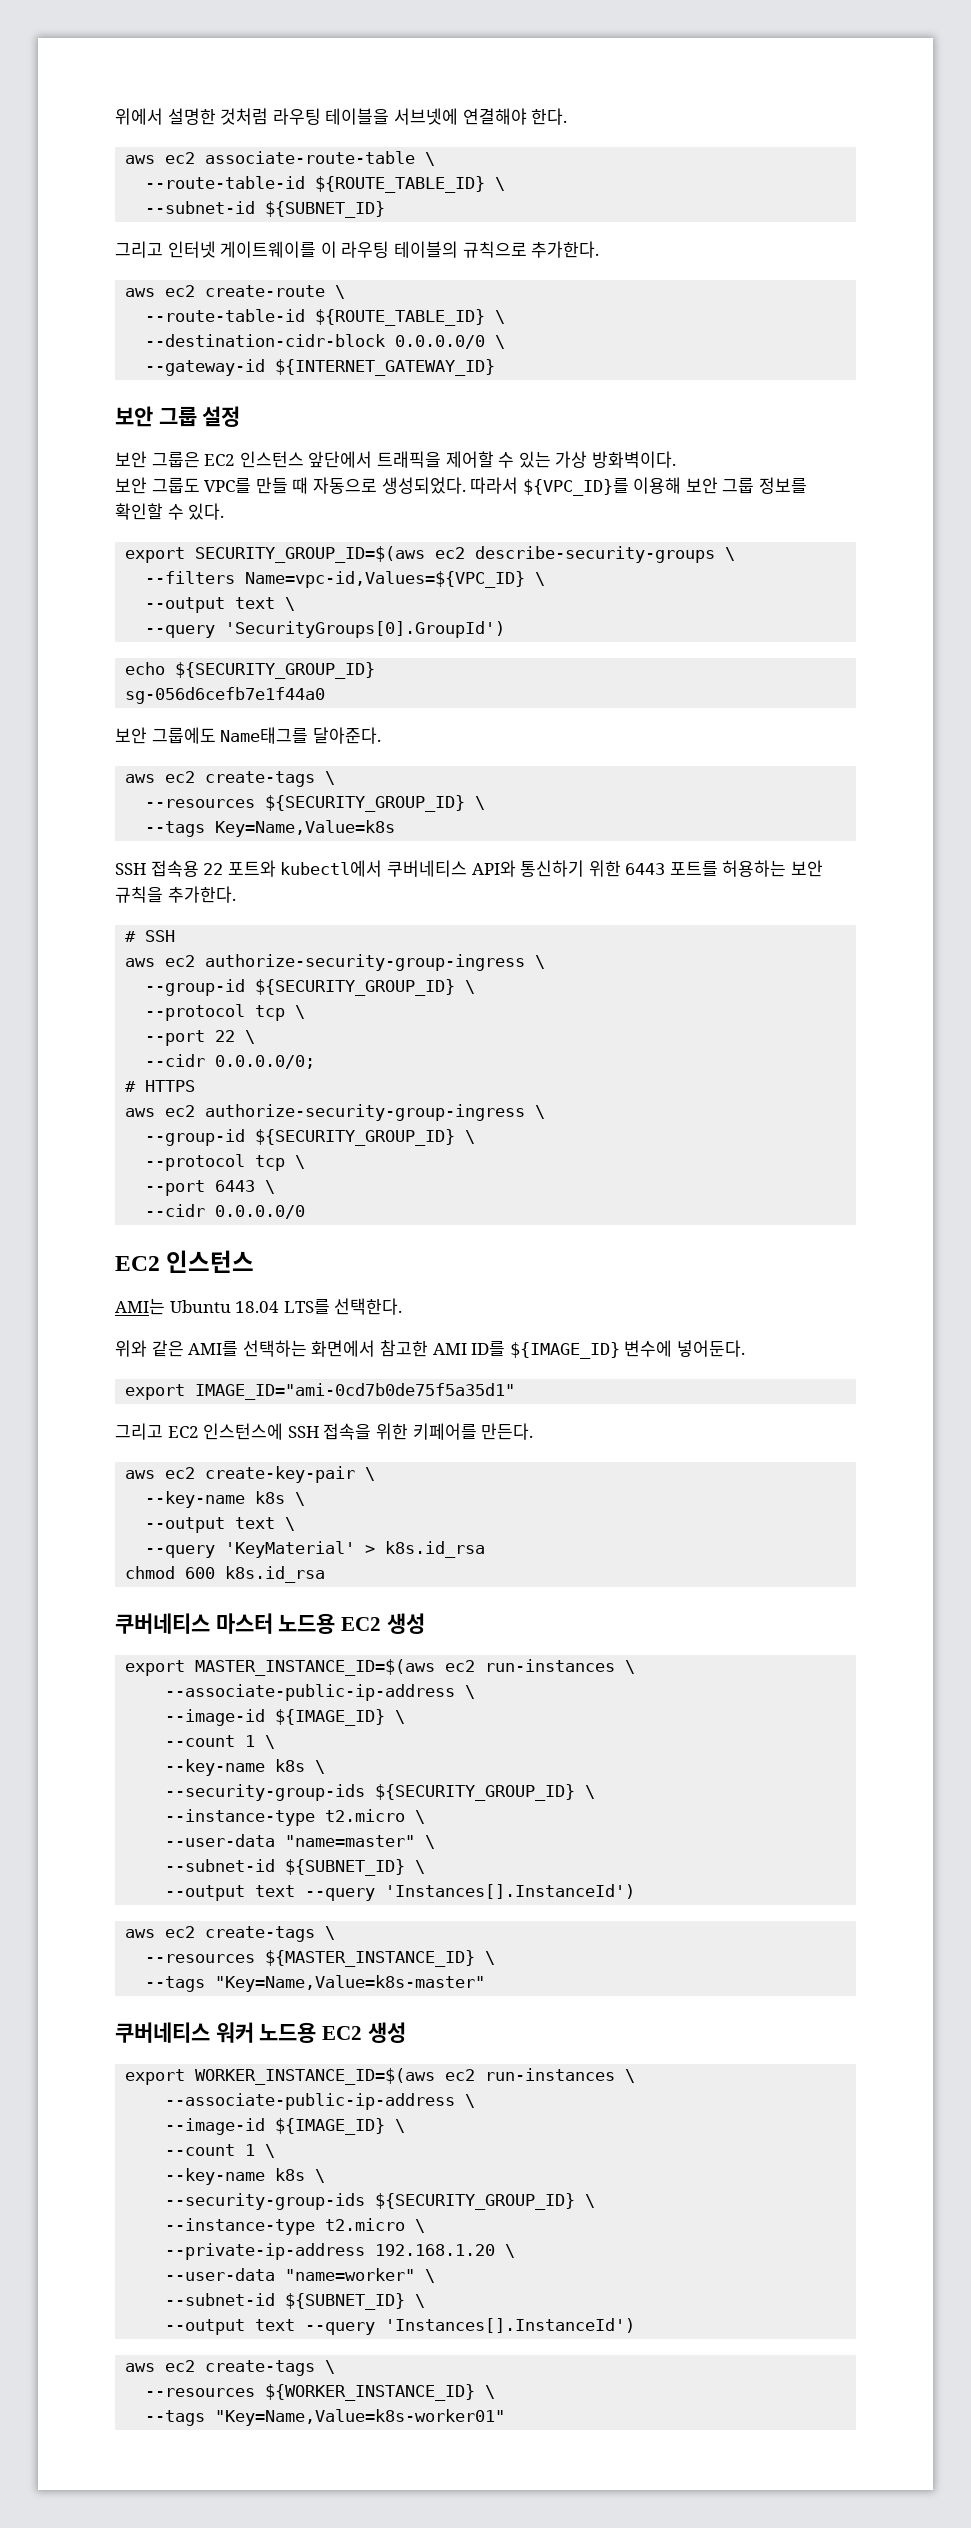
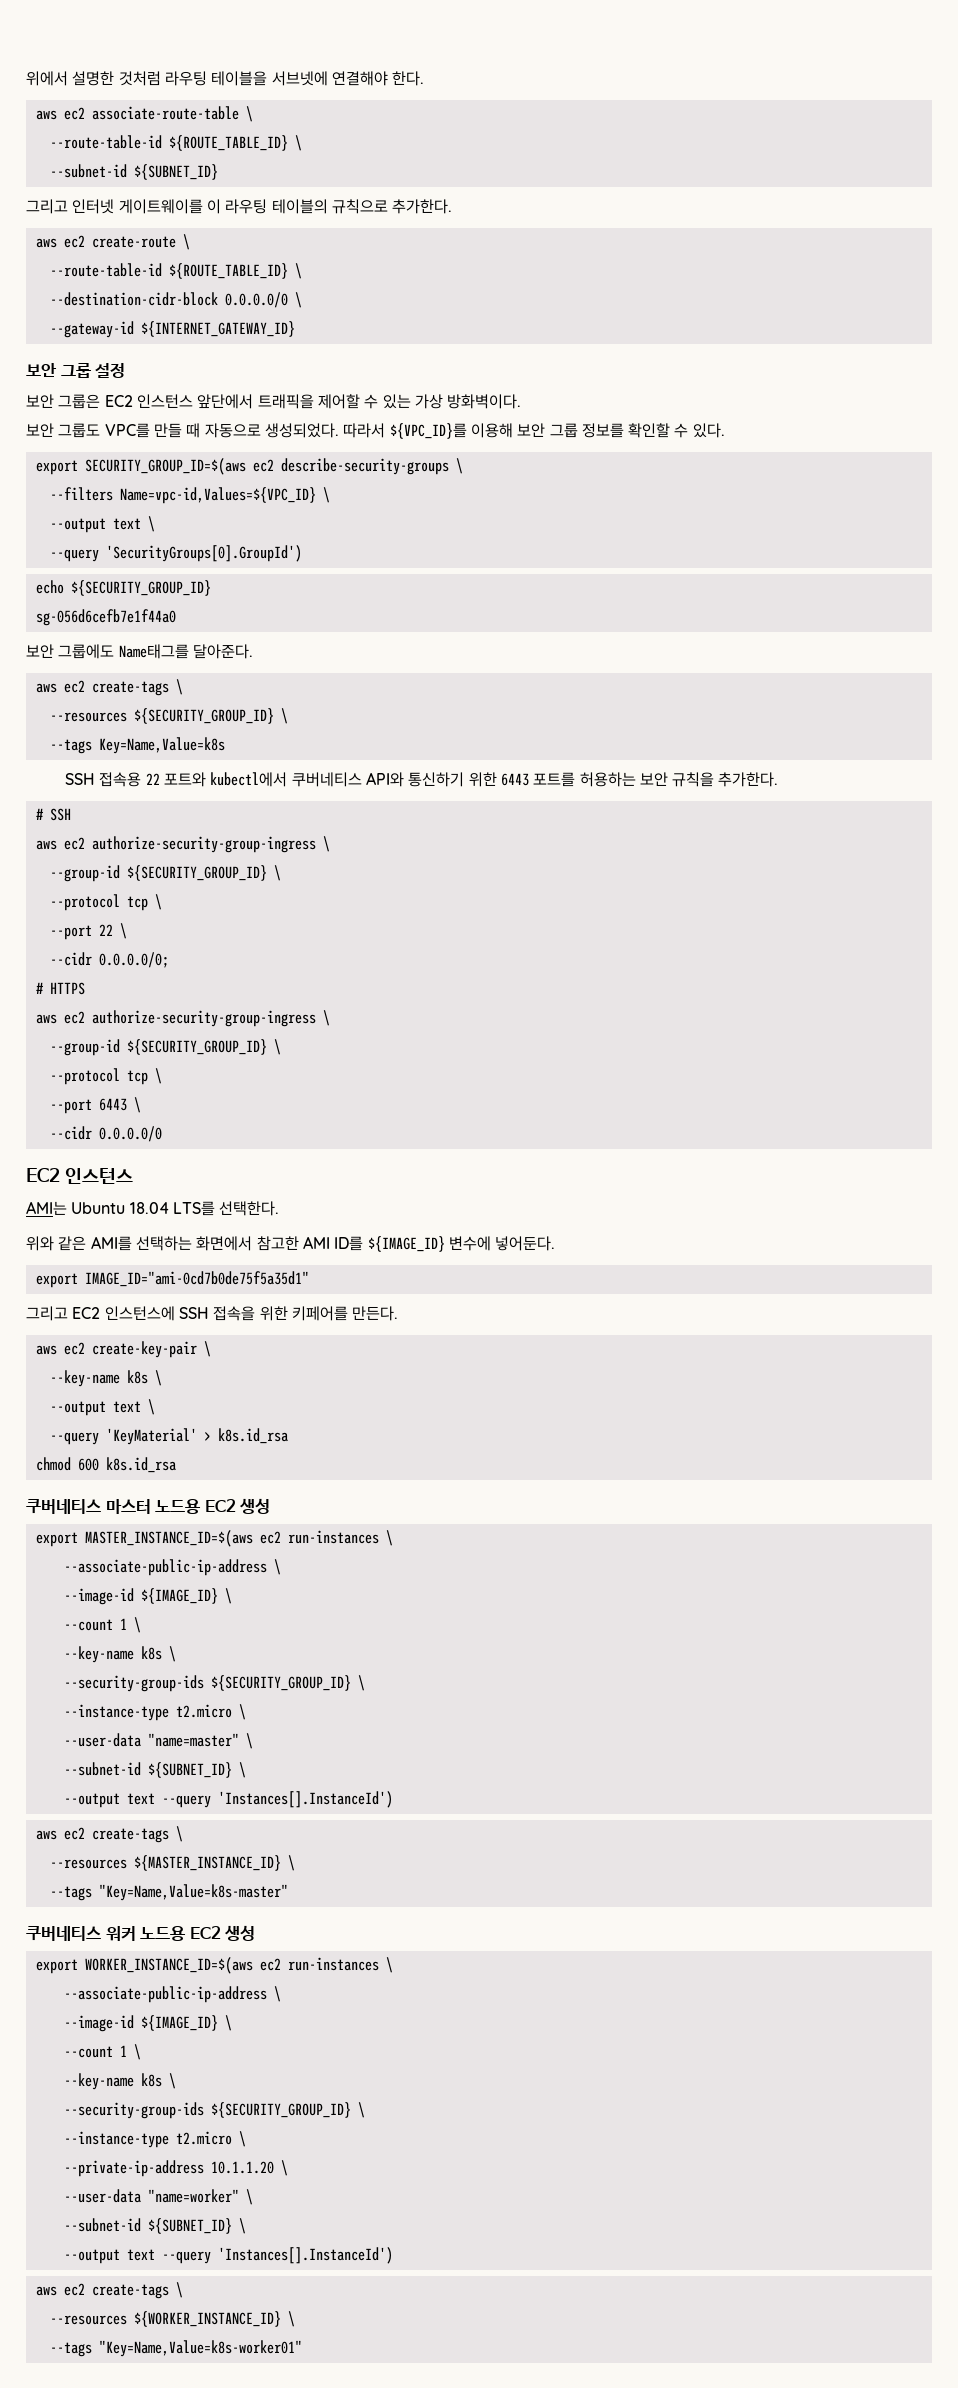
- --private-ip-address 192.168.1.20 \
+ --private-ip-address 10.1.1.20 \

